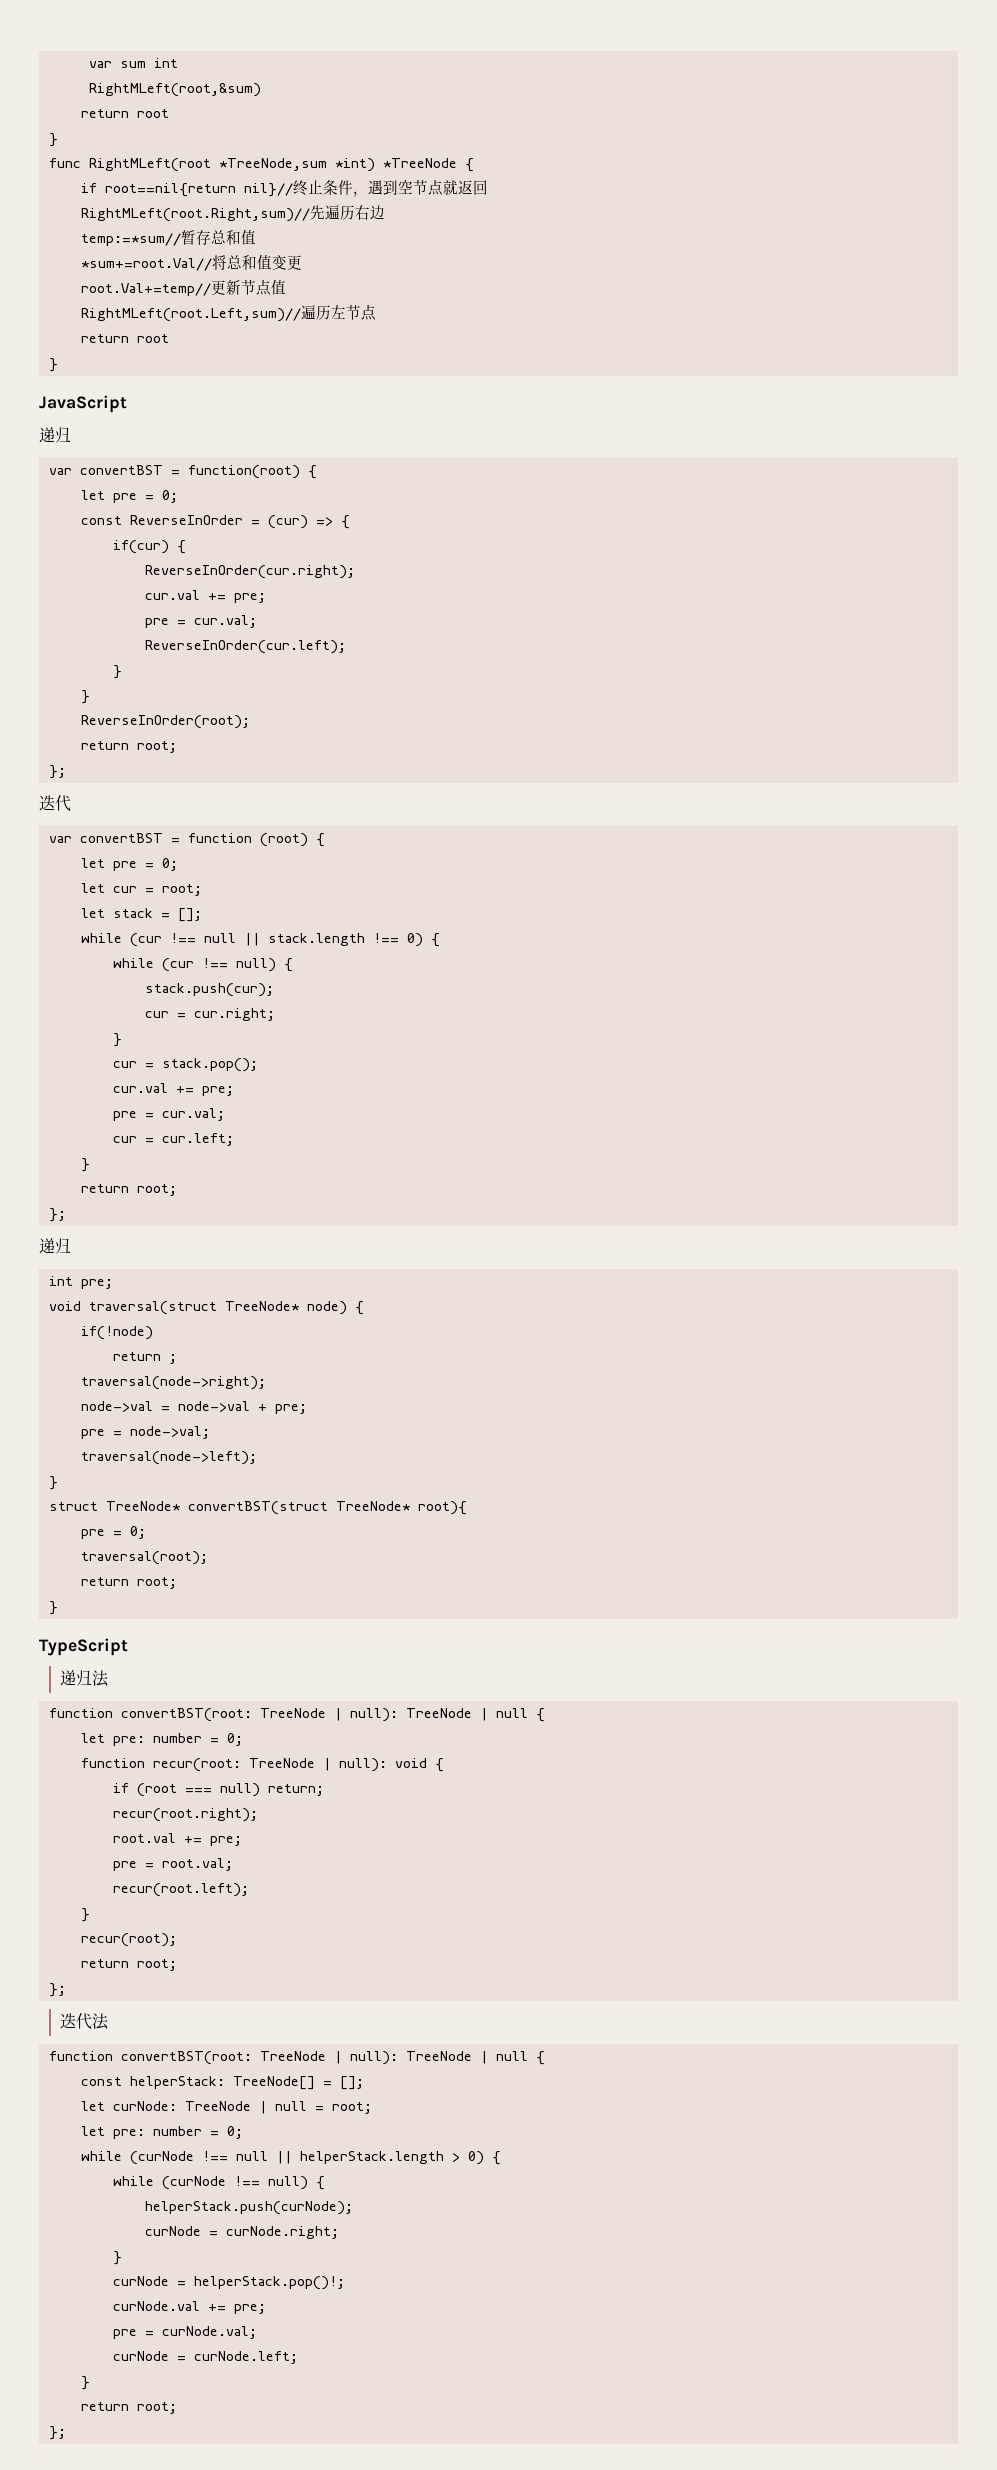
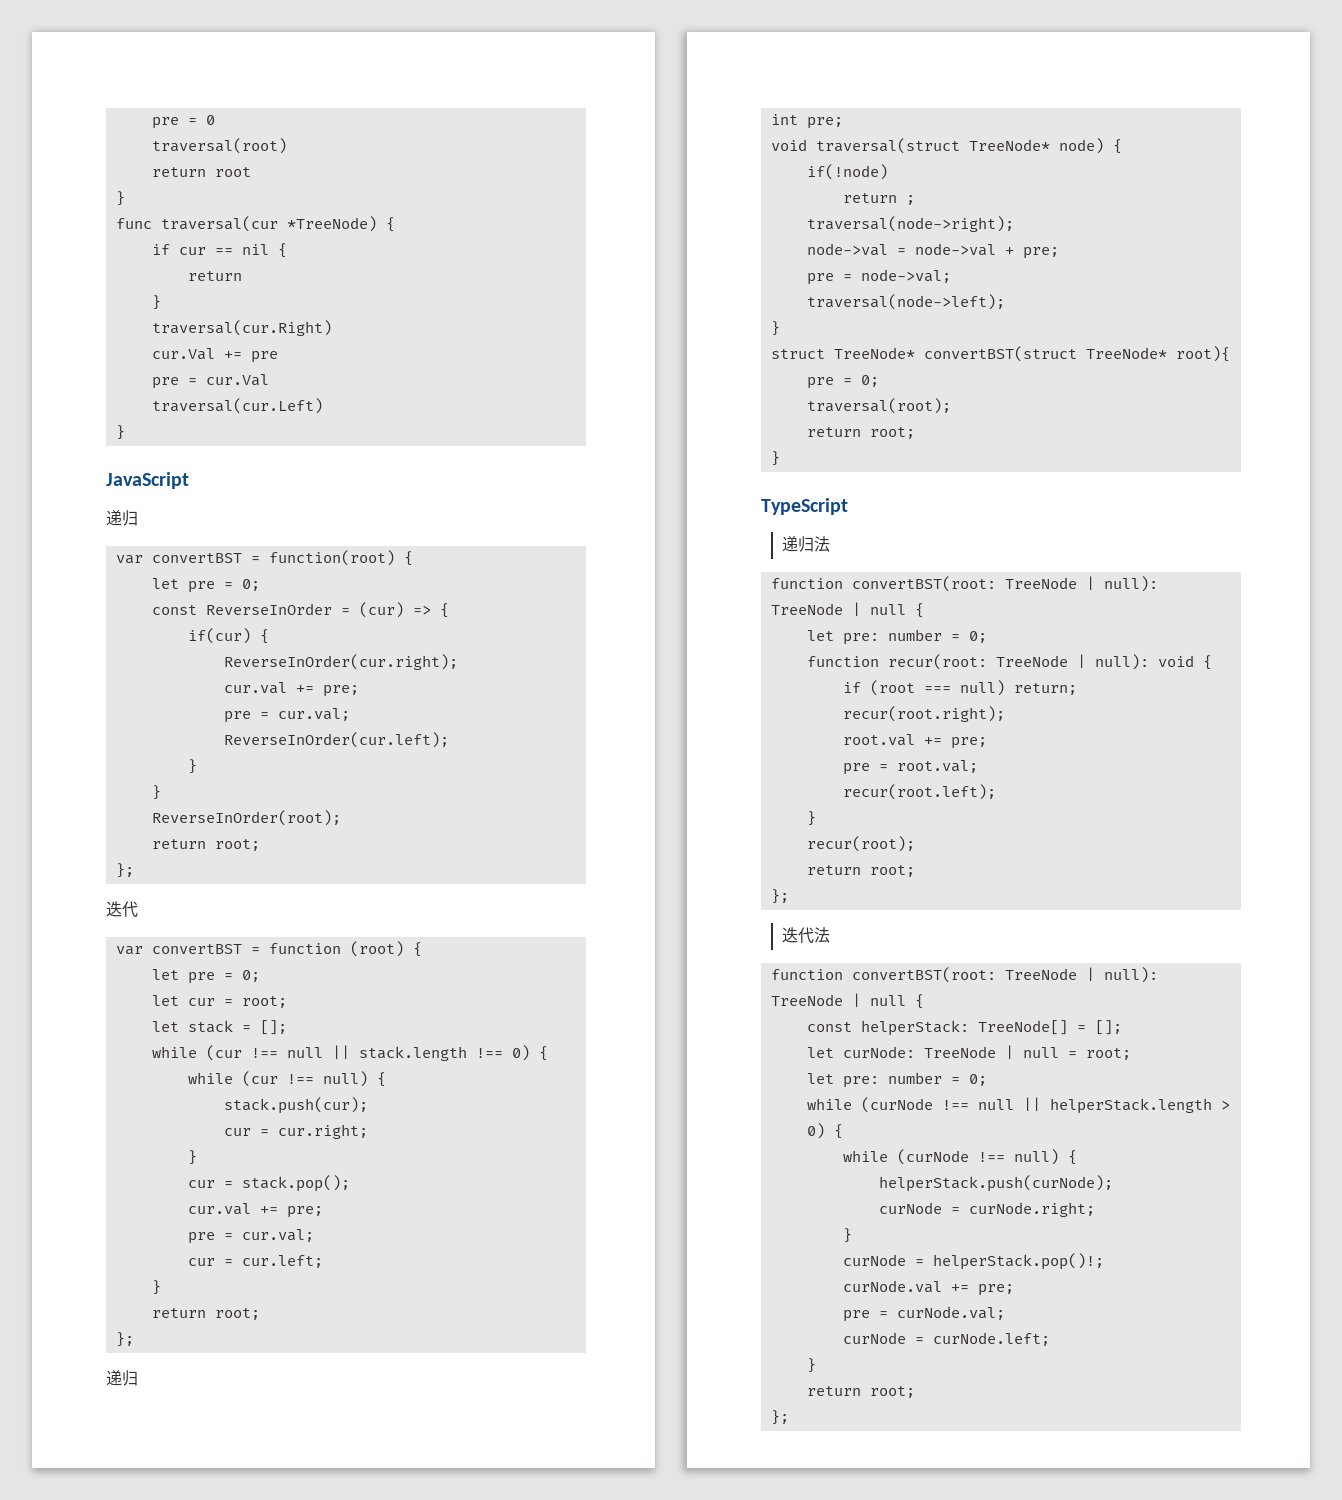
- var sum int
- RightMLeft(root,&sum)
+ pre = 0
+ traversal(root)
- func RightMLeft(root *TreeNode,sum *int) *TreeNode {
- if root==nil{return nil}//终止条件，遇到空节点就返回
- RightMLeft(root.Right,sum)//先遍历右边
- temp:=*sum//暂存总和值
- *sum+=root.Val//将总和值变更
- root.Val+=temp//更新节点值
- RightMLeft(root.Left,sum)//遍历左节点
- return root
+ func traversal(cur *TreeNode) {
+ if cur == nil {
+ return
+ }
+ traversal(cur.Right)
+ cur.Val += pre
+ pre = cur.Val
+ traversal(cur.Left)

